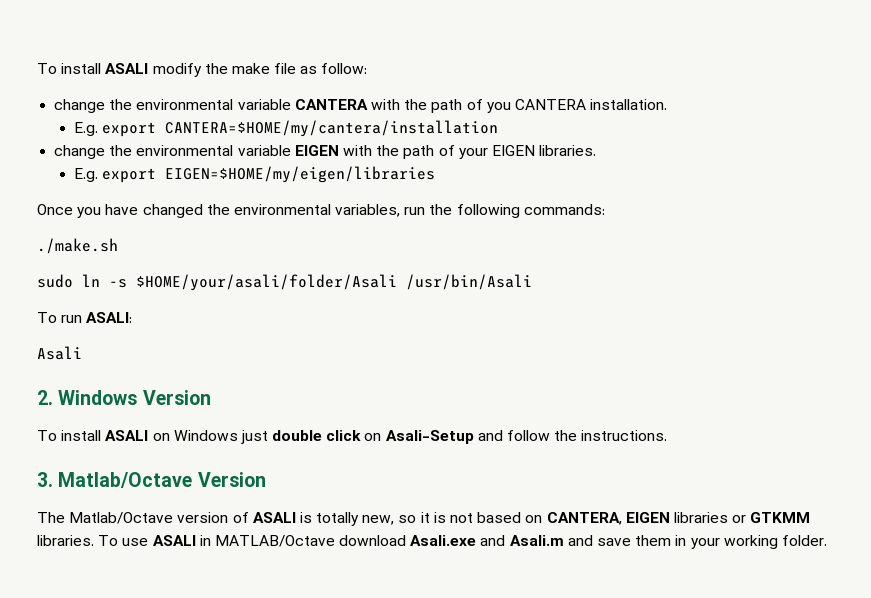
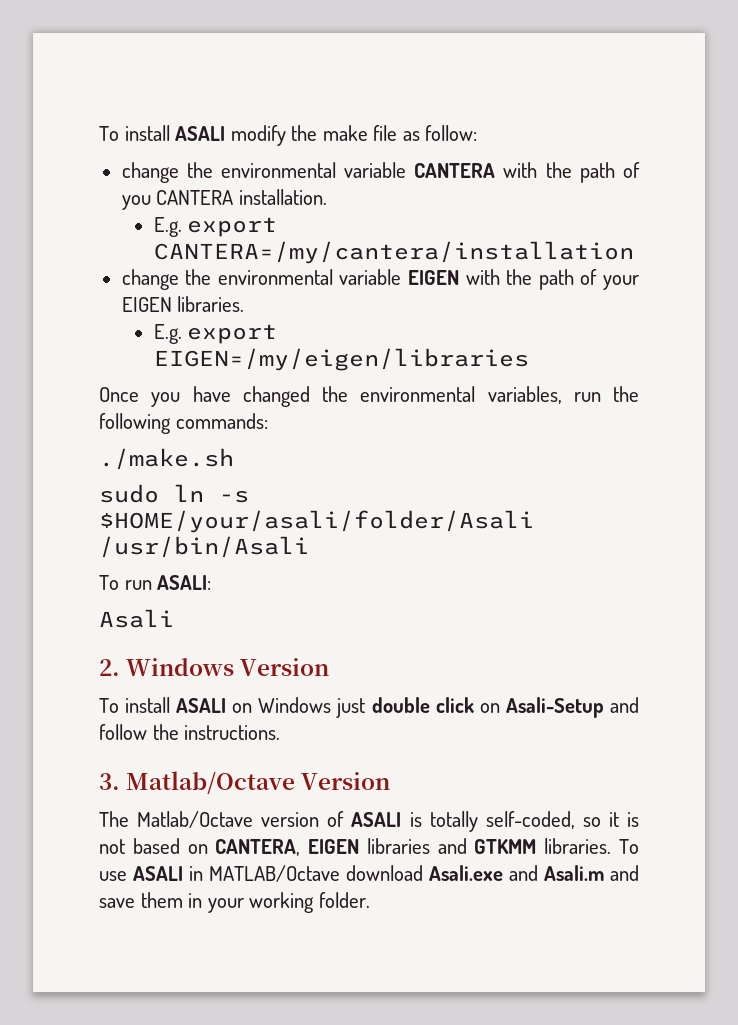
- E.g. export CANTERA=$HOME/my/cantera/installation
+ E.g. export CANTERA=/my/cantera/installation
- E.g. export EIGEN=$HOME/my/eigen/libraries
+ E.g. export EIGEN=/my/eigen/libraries
- The Matlab/Octave version of ASALI is totally new, so it is not based on CANTERA, EIGEN libraries or GTKMM libraries.
+ The Matlab/Octave version of ASALI is totally self-coded, so it is not based on CANTERA, EIGEN libraries and GTKMM libraries.

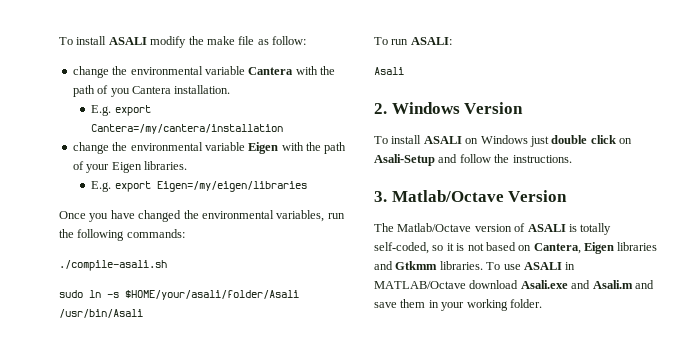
- change the environmental variable CANTERA with the path of you CANTERA installation.
+ change the environmental variable Cantera with the path of you Cantera installation.
- E.g. export CANTERA=/my/cantera/installation
- change the environmental variable EIGEN with the path of your EIGEN libraries.
+ E.g. export Cantera=/my/cantera/installation
+ change the environmental variable Eigen with the path of your Eigen libraries.
- E.g. export EIGEN=/my/eigen/libraries
+ E.g. export Eigen=/my/eigen/libraries
- ./make.sh
+ ./compile-asali.sh
- The Matlab/Octave version of ASALI is totally self-coded, so it is not based on CANTERA, EIGEN libraries and GTKMM libraries.
+ The Matlab/Octave version of ASALI is totally self-coded, so it is not based on Cantera, Eigen libraries and Gtkmm libraries.

